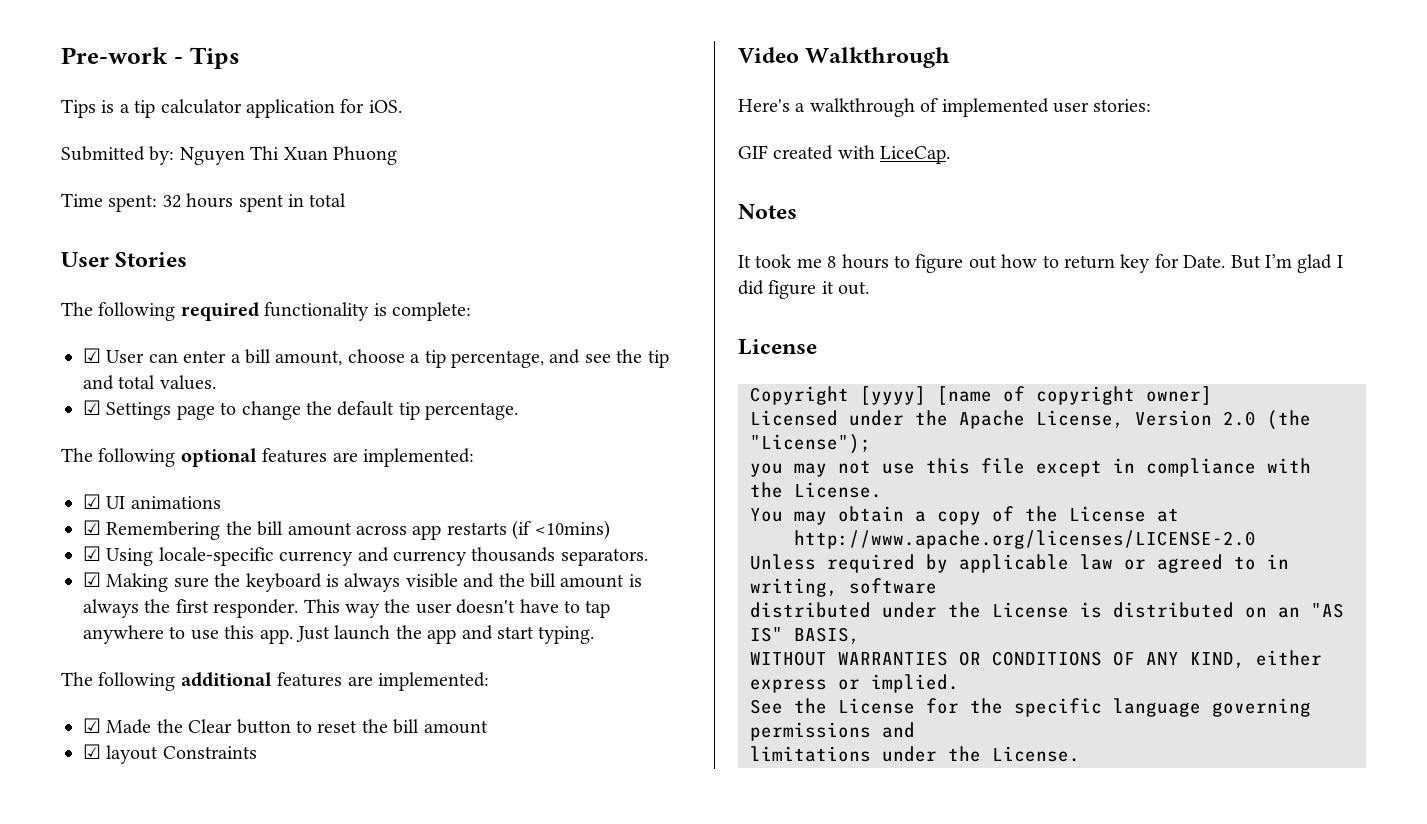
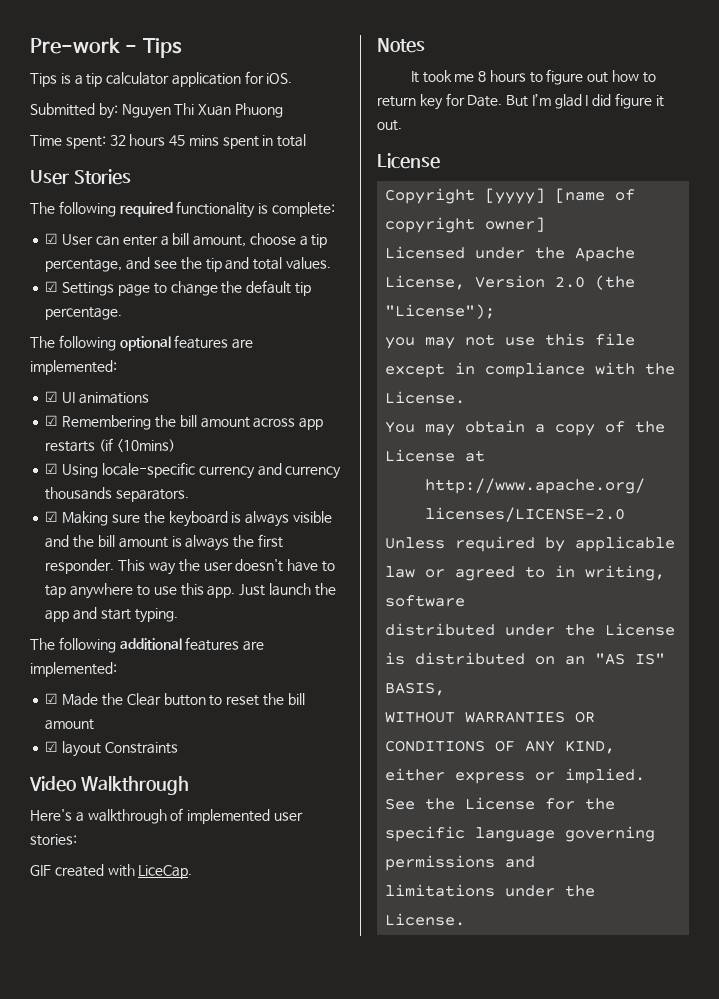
- Time spent: 32 hours spent in total
+ Time spent: 32 hours 45 mins spent in total

